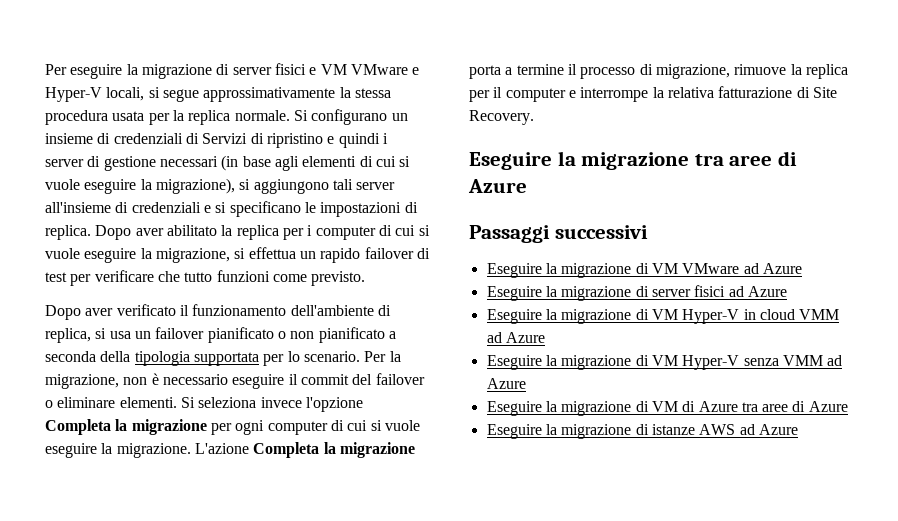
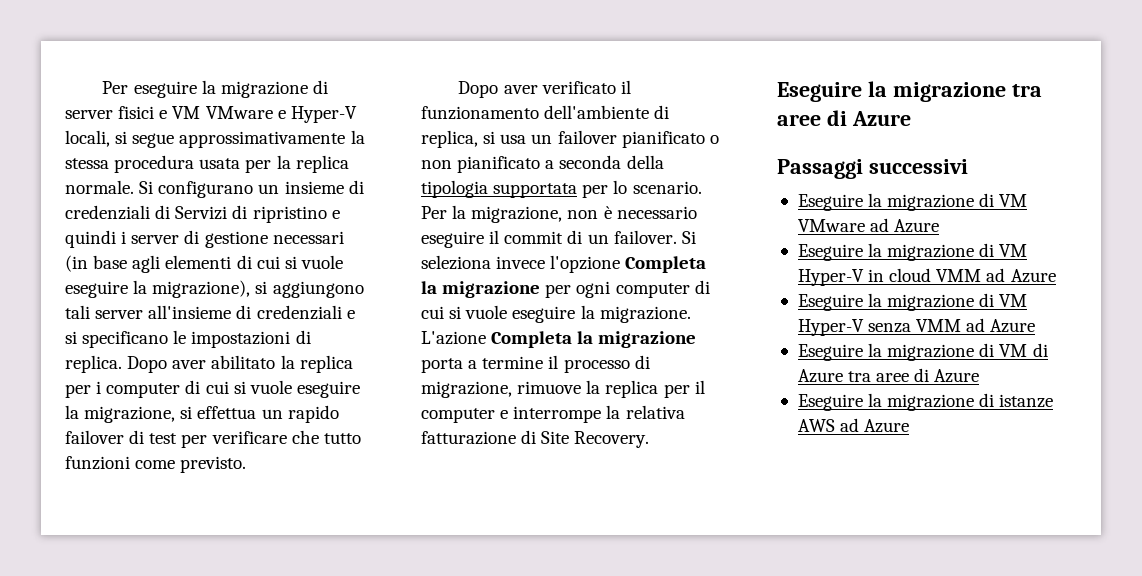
- Per la migrazione, non è necessario eseguire il commit del failover o eliminare elementi.
+ Per la migrazione, non è necessario eseguire il commit di un failover.
- Eseguire la migrazione di server fisici ad Azure

